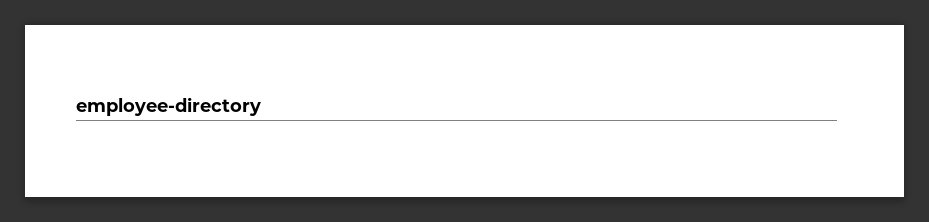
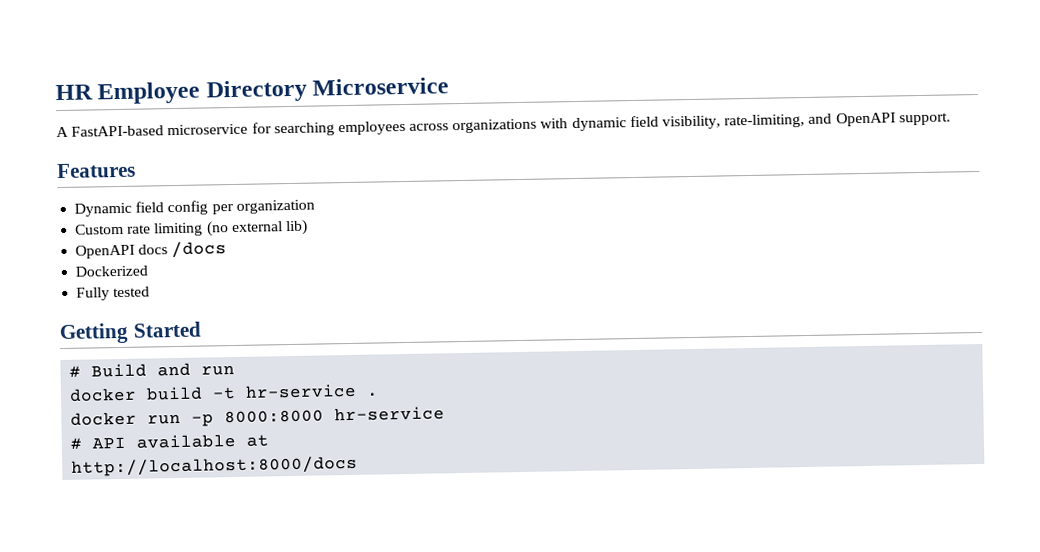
- employee-directory
+ HR Employee Directory Microservice
+ A FastAPI-based microservice for searching employees across organizations with dynamic field visibility, rate-limiting, and OpenAPI support.
+ Features
+ Dynamic field config per organization
+ Custom rate limiting (no external lib)
+ OpenAPI docs /docs
+ Dockerized
+ Fully tested
+ Getting Started
+ # Build and run
+ docker build -t hr-service .
+ docker run -p 8000:8000 hr-service
+ # API available at
+ http://localhost:8000/docs

